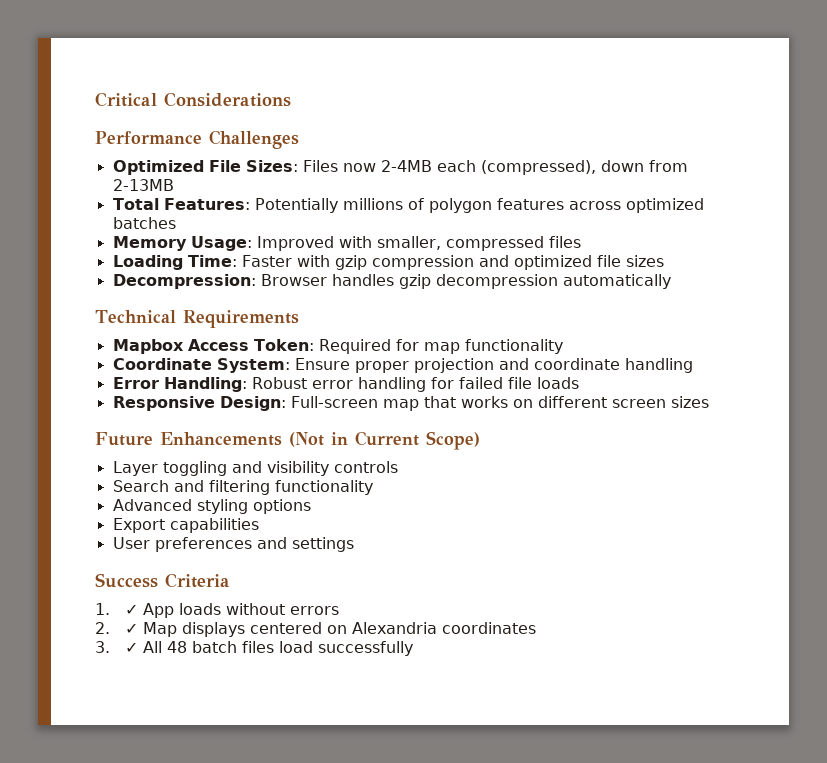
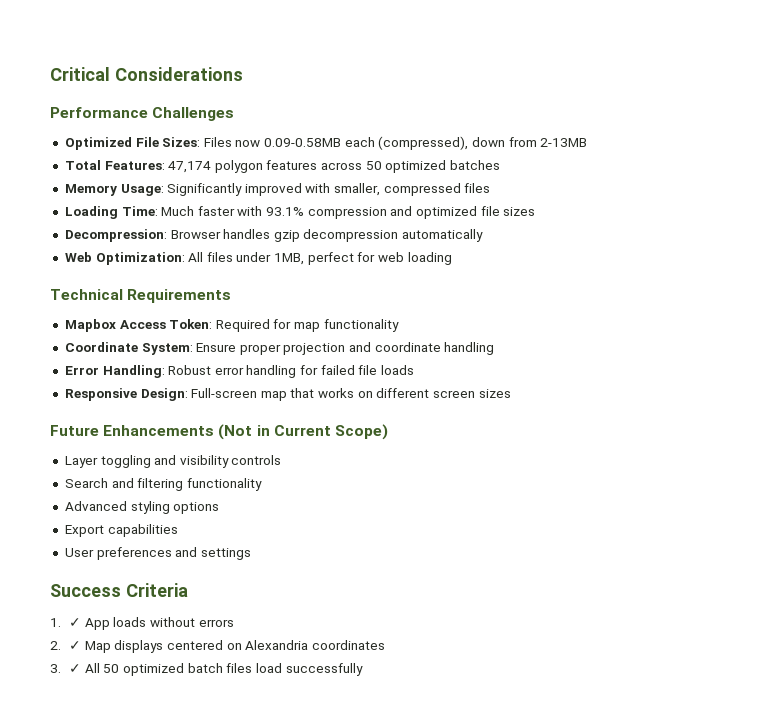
- Optimized File Sizes: Files now 2-4MB each (compressed), down from 2-13MB
+ Optimized File Sizes: Files now 0.09-0.58MB each (compressed), down from 2-13MB
- Total Features: Potentially millions of polygon features across optimized batches
+ Total Features: 47,174 polygon features across 50 optimized batches
- Memory Usage: Improved with smaller, compressed files
+ Memory Usage: Significantly improved with smaller, compressed files
- Loading Time: Faster with gzip compression and optimized file sizes
+ Loading Time: Much faster with 93.1% compression and optimized file sizes
+ Web Optimization: All files under 1MB, perfect for web loading
- 3. ✓ All 48 batch files load successfully
+ 3. ✓ All 50 optimized batch files load successfully

